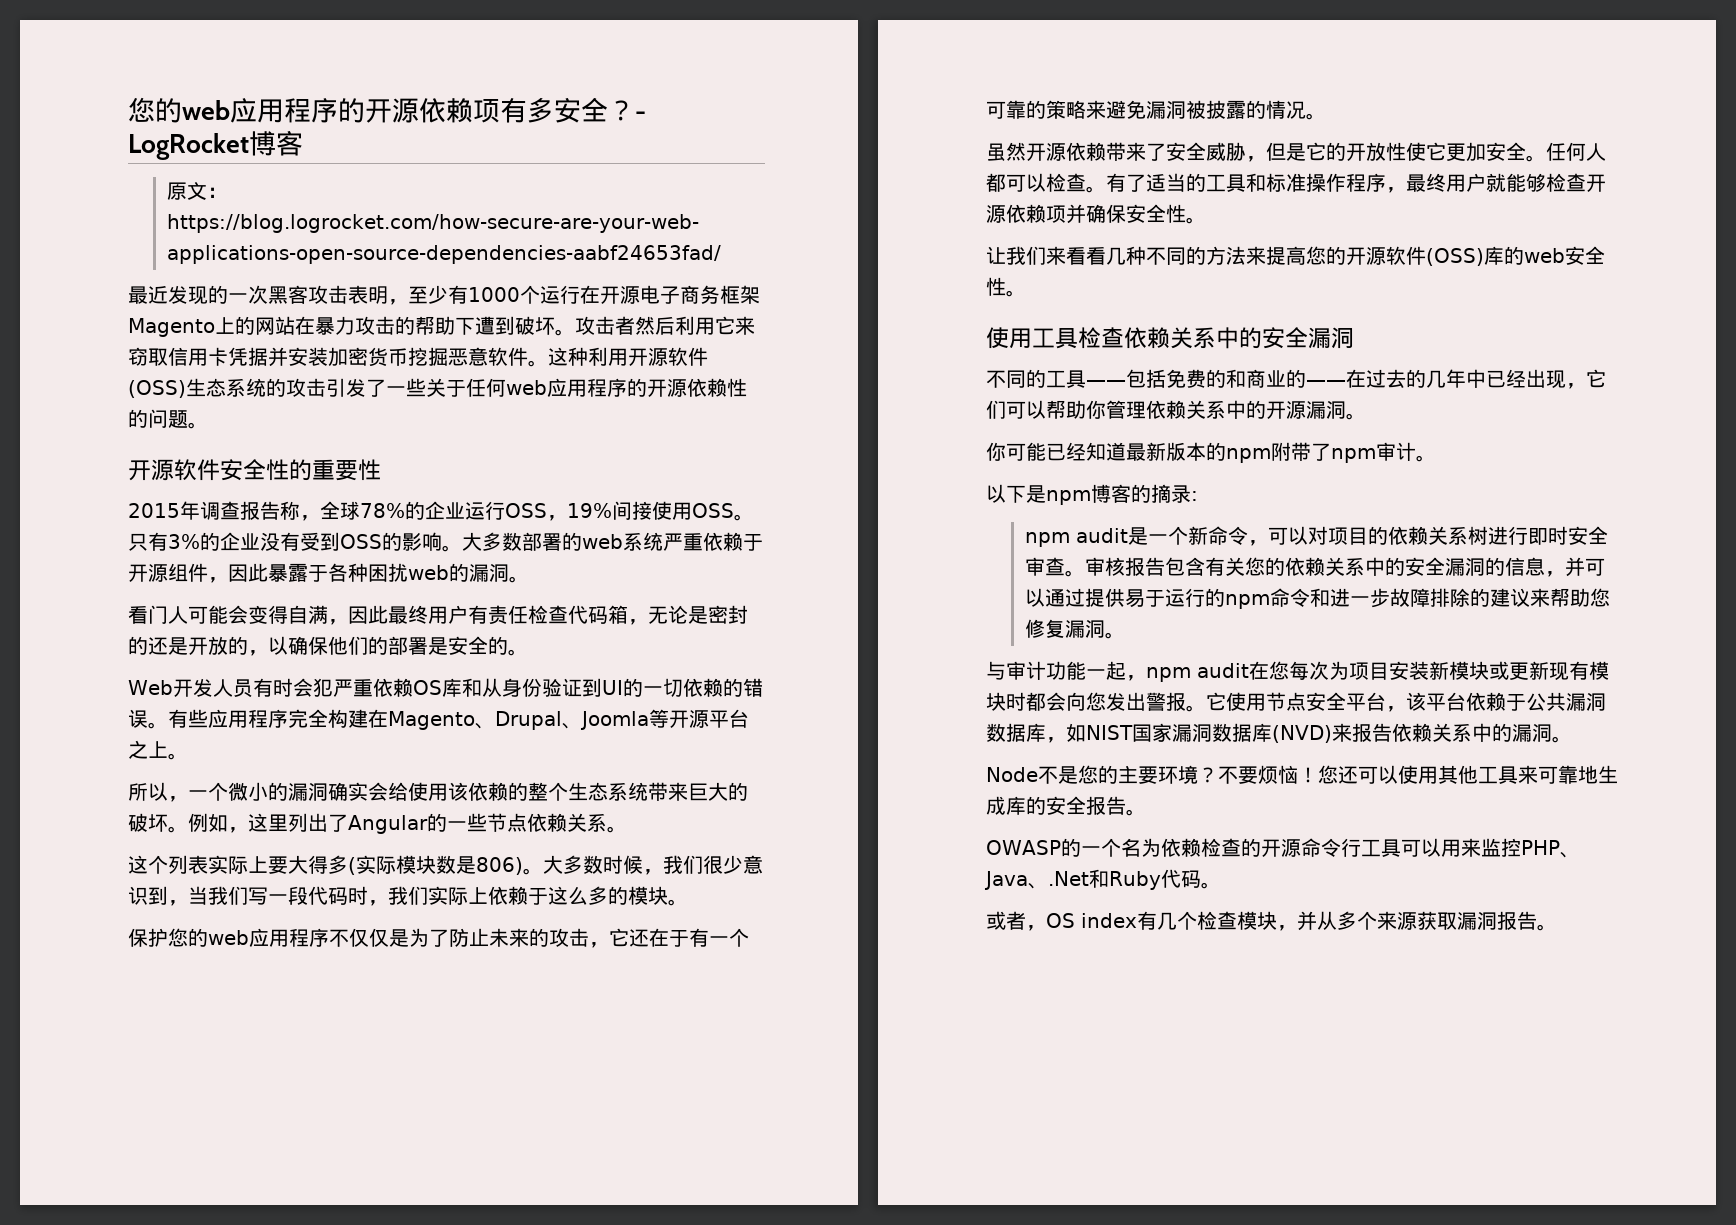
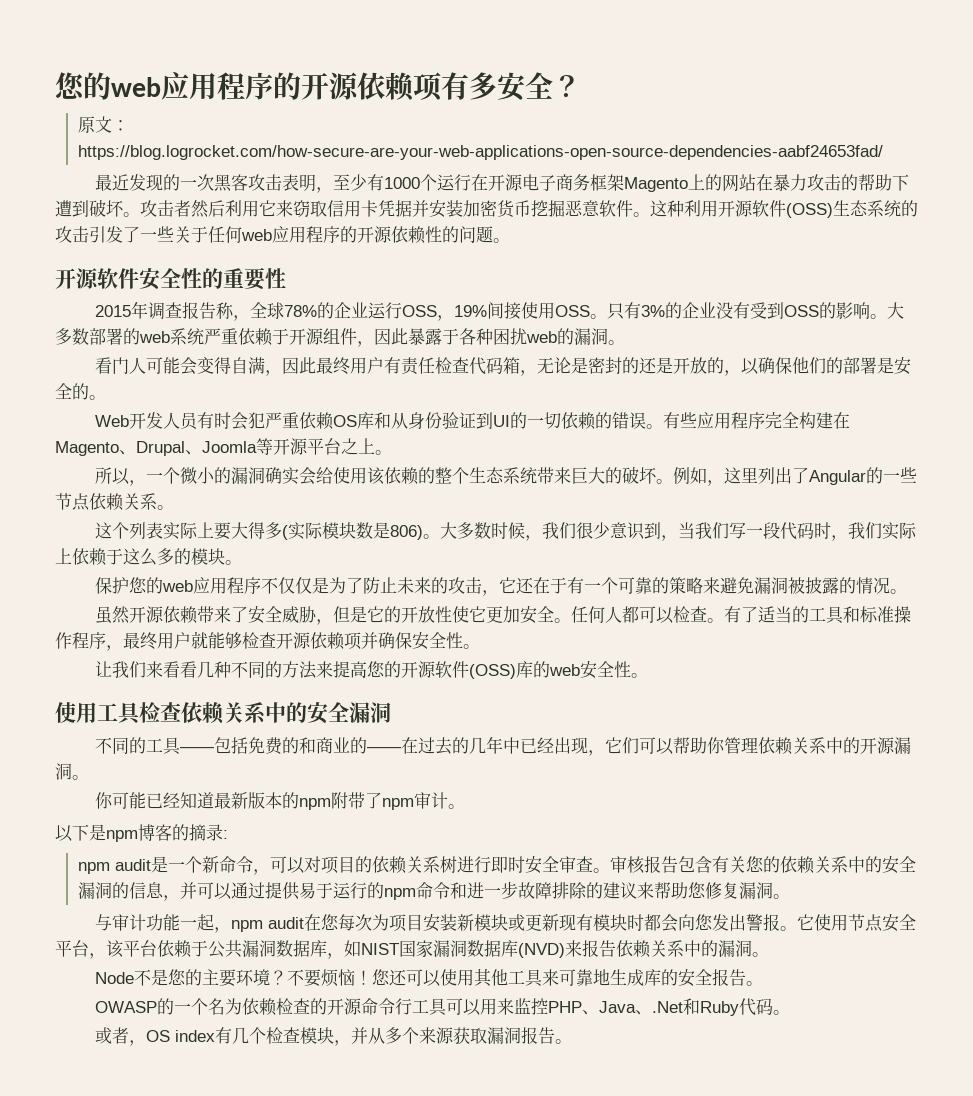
- - LogRocket博客

